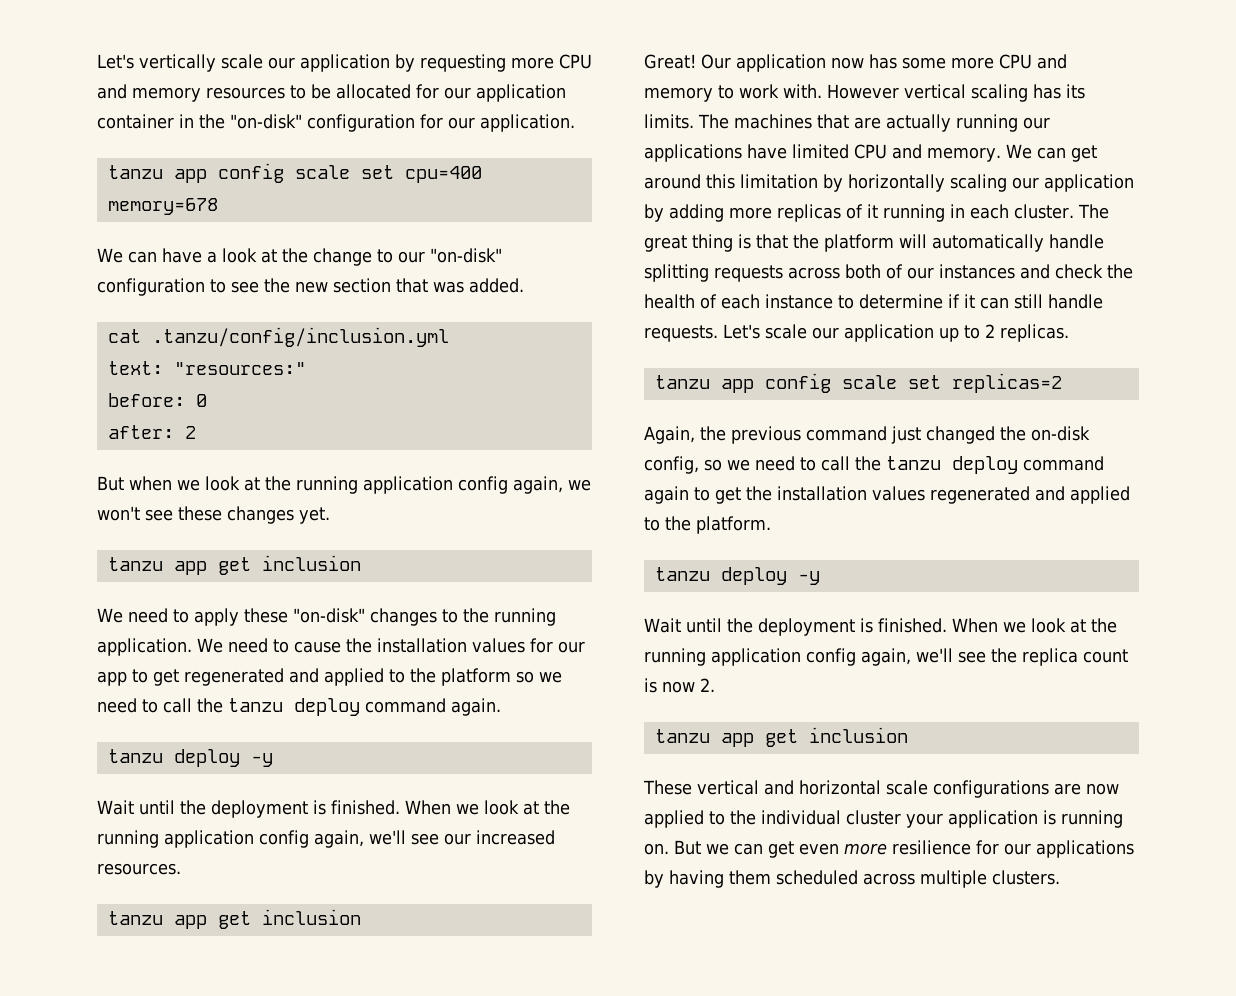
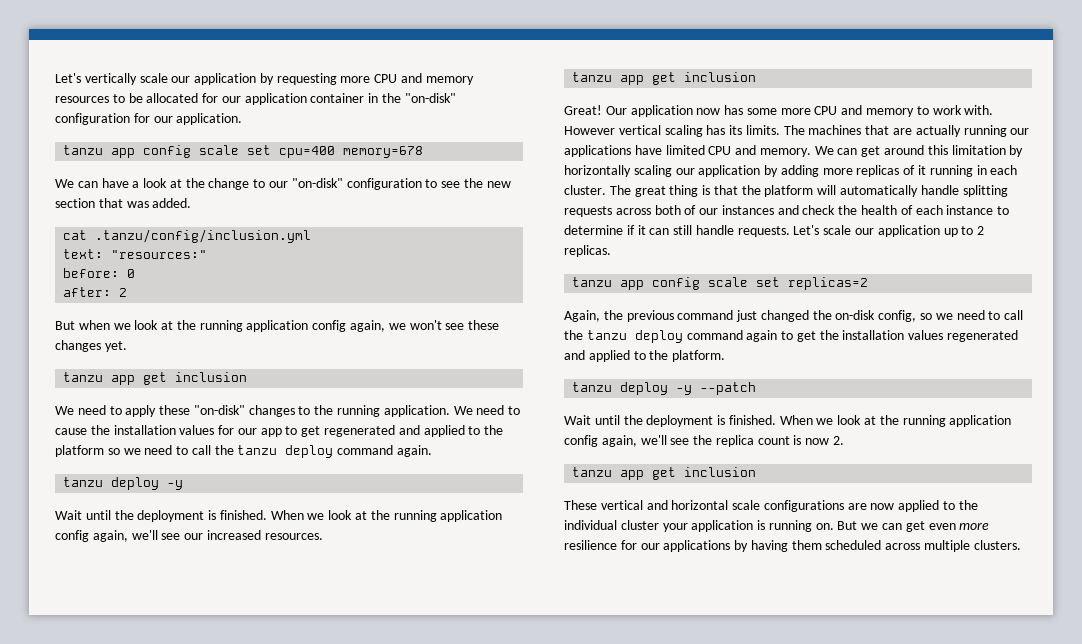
  Again, the previous command just changed the on-disk config, so we need to call the tanzu deploy command again to get the installation values regenerated and applied to the platform.
- tanzu deploy -y
+ tanzu deploy -y --patch

